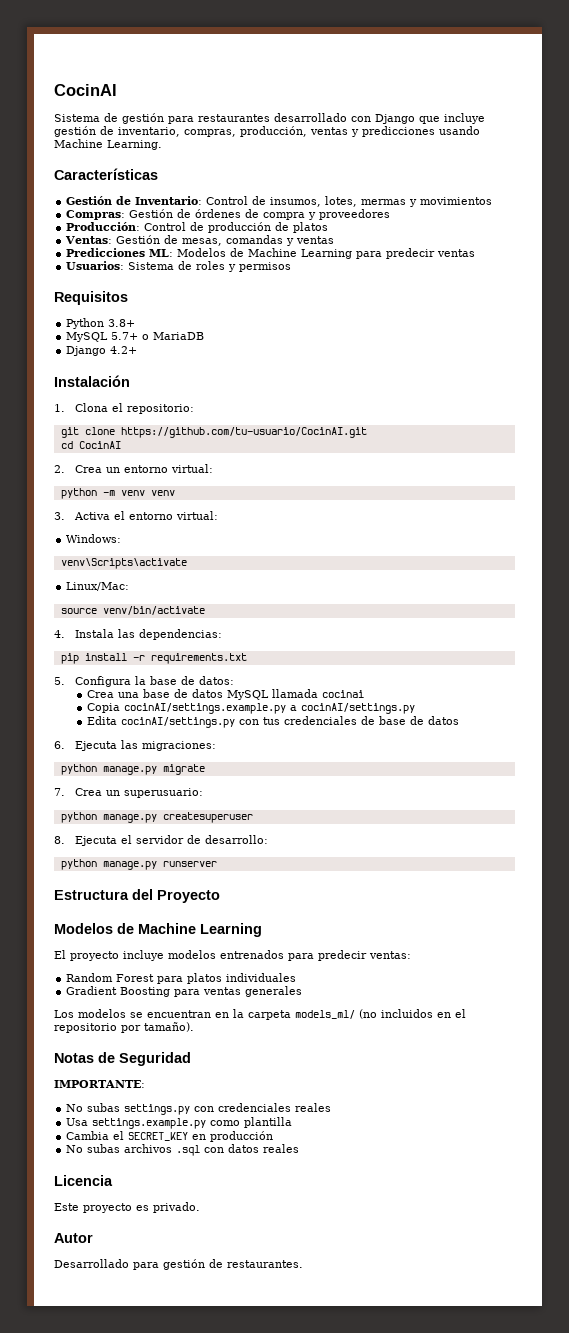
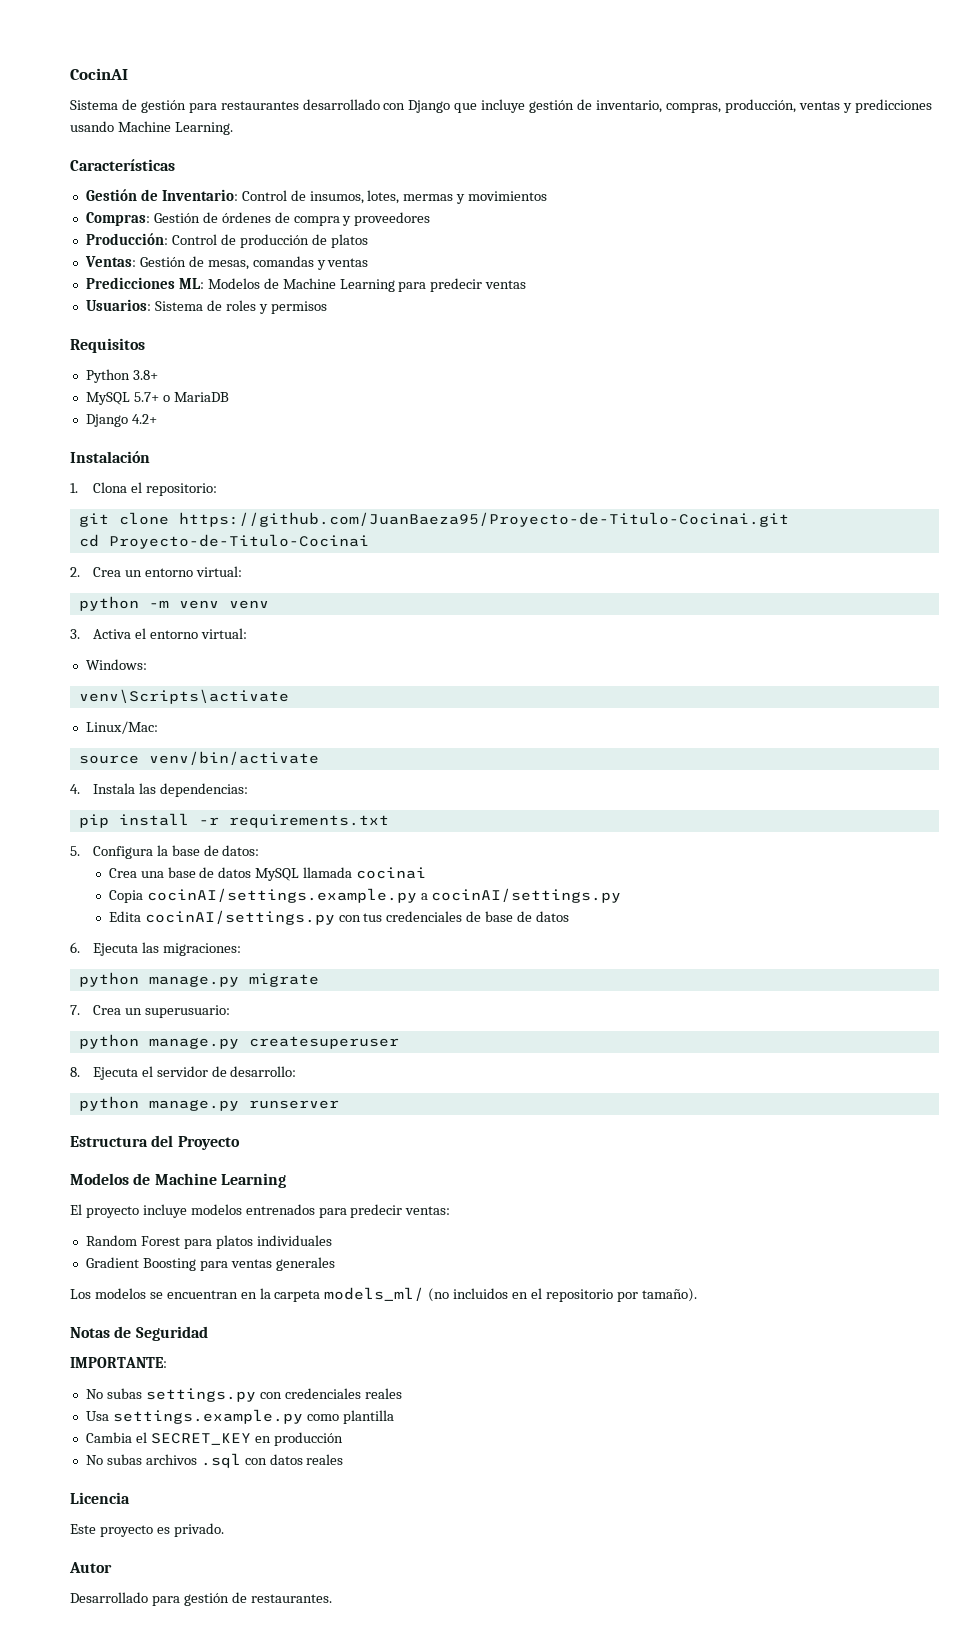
- git clone https://github.com/tu-usuario/CocinAI.git
+ git clone https://github.com/JuanBaeza95/Proyecto-de-Titulo-Cocinai.git
- cd CocinAI
+ cd Proyecto-de-Titulo-Cocinai

